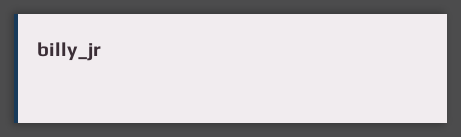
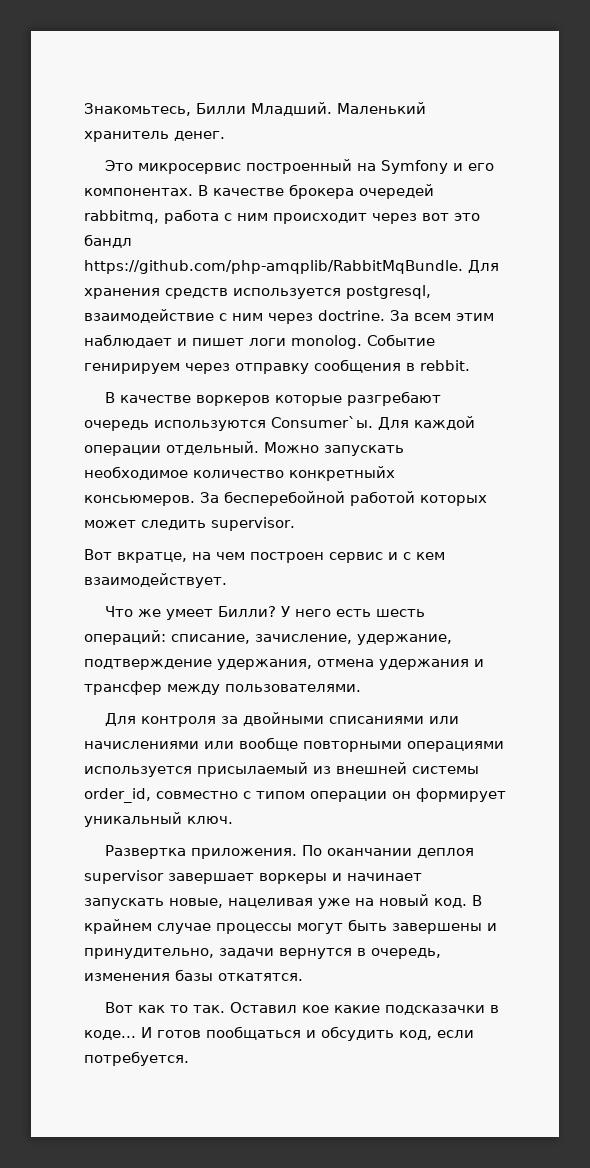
- billy_jr
+ Знакомьтесь, Билли Младший. Маленький хранитель денег.
+ Это микросервис построенный на Symfony и его компонентах. В качестве брокера очередей rabbitmq, работа с ним происходит через вот это бандл https://github.com/php-amqplib/RabbitMqBundle. Для хранения средств используется postgresql, взаимодействие с ним через doctrine. За всем этим наблюдает и пишет логи monolog. Событие генирируем через отправку сообщения в rebbit.
+ В качестве воркеров которые разгребают очередь используются Consumer`ы. Для каждой операции отдельный. Можно запускать необходимое количество конкретныйх консьюмеров. За бесперебойной работой которых может следить supervisor.
+ Вот вкратце, на чем построен сервис и с кем взаимодействует.
+ Что же умеет Билли? У него есть шесть операций: списание, зачисление, удержание, подтверждение удержания, отмена удержания и трансфер между пользователями.
+ Для контроля за двойными списаниями или начислениями или вообще повторными операциями используется присылаемый из внешней системы order_id, совместно с типом операции он формирует уникальный ключ.
+ Развертка приложения. По оканчании деплоя supervisor завершает воркеры и начинает запускать новые, нацеливая уже на новый код. В крайнем случае процессы могут быть завершены и принудительно, задачи вернутся в очередь, изменения базы откатятся.
+ Вот как то так. Оставил кое какие подсказачки в коде... И готов пообщаться и обсудить код, если потребуется.

